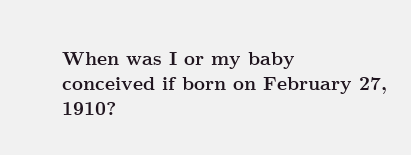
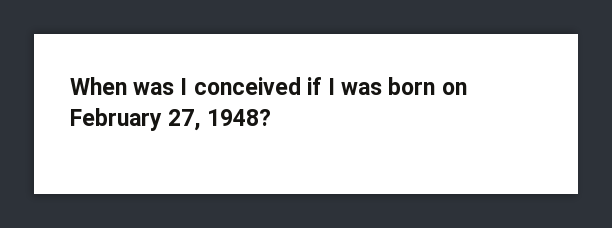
- When was I or my baby conceived if born on February 27, 1910?
+ When was I conceived if I was born on February 27, 1948?

